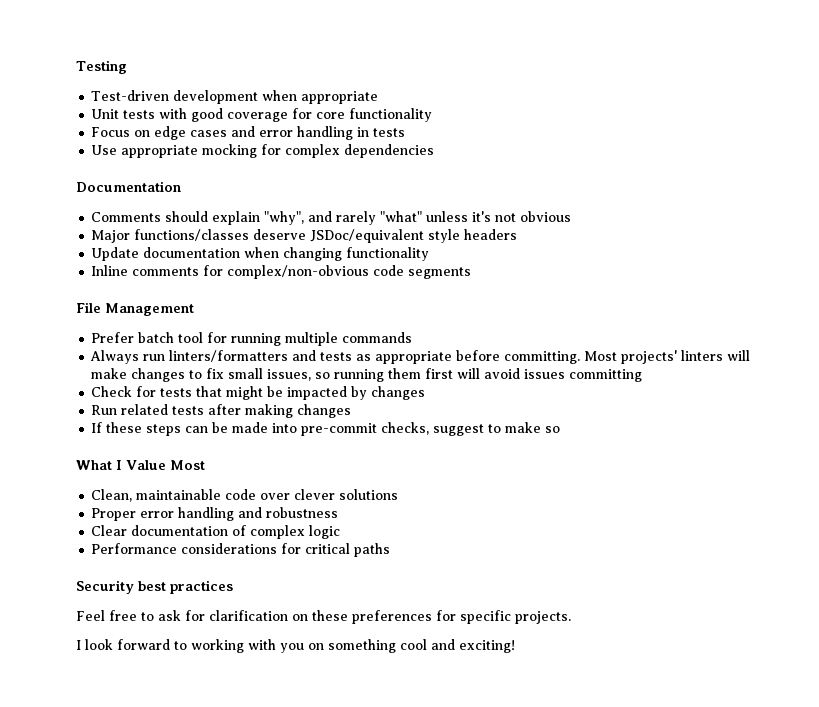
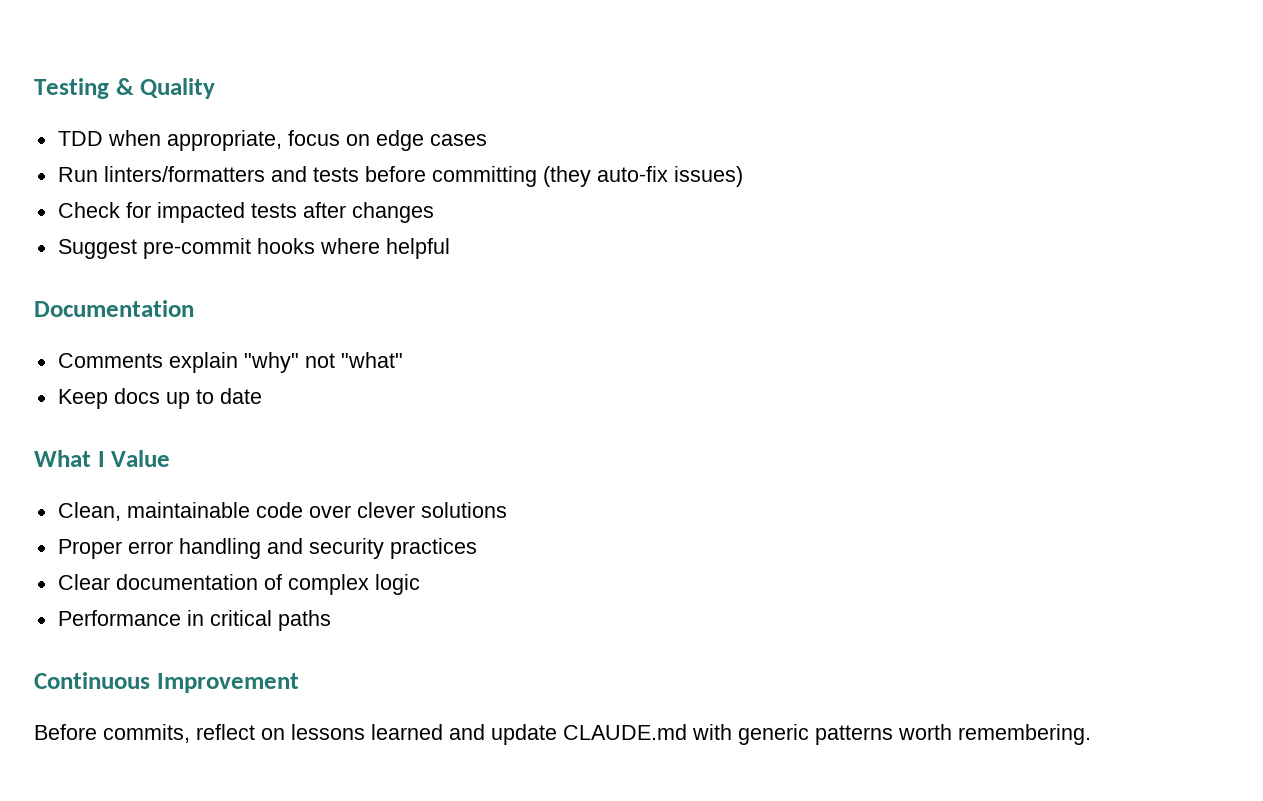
- Testing
- Test-driven development when appropriate
- Unit tests with good coverage for core functionality
- Focus on edge cases and error handling in tests
- Use appropriate mocking for complex dependencies
+ Testing & Quality
+ TDD when appropriate, focus on edge cases
+ Run linters/formatters and tests before committing (they auto-fix issues)
+ Check for impacted tests after changes
+ Suggest pre-commit hooks where helpful
  Documentation
- Comments should explain "why", and rarely "what" unless it's not obvious
- Major functions/classes deserve JSDoc/equivalent style headers
- Update documentation when changing functionality
- Inline comments for complex/non-obvious code segments
- File Management
- Prefer batch tool for running multiple commands
- Always run linters/formatters and tests as appropriate before committing. Most projects' linters will make changes to fix small issues, so running them first will avoid issues committing
- Check for tests that might be impacted by changes
- Run related tests after making changes
- If these steps can be made into pre-commit checks, suggest to make so
+ Comments explain "why" not "what"
+ Keep docs up to date
- What I Value Most
+ What I Value
- Proper error handling and robustness
+ Proper error handling and security practices
- Performance considerations for critical paths
+ Performance in critical paths
- Security best practices
- Feel free to ask for clarification on these preferences for specific projects.
- I look forward to working with you on something cool and exciting!
+ Continuous Improvement
+ Before commits, reflect on lessons learned and update CLAUDE.md with generic patterns worth remembering.

